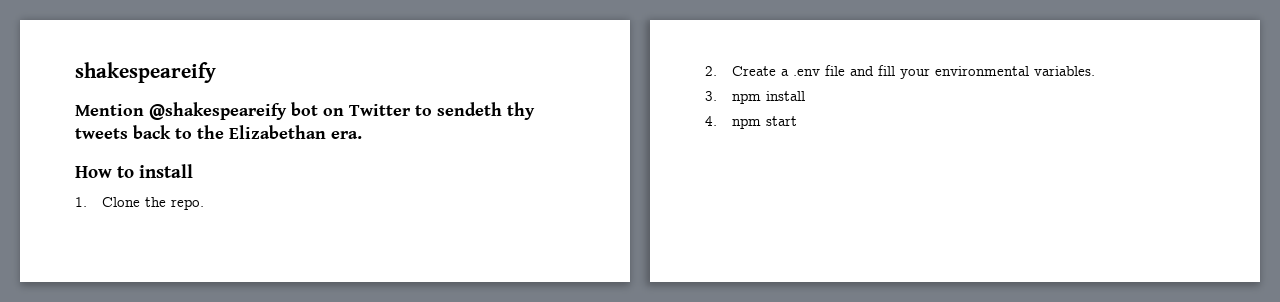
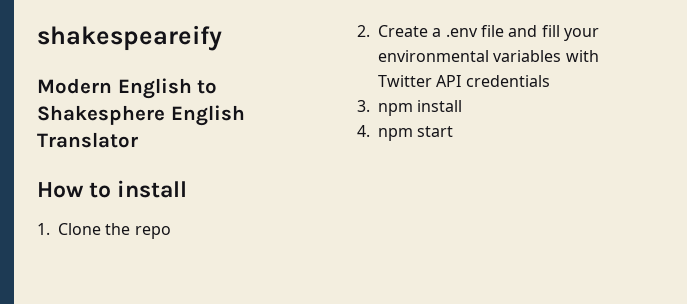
- Mention @shakespeareify bot on Twitter to sendeth thy tweets back to the Elizabethan era.
+ Modern English to Shakesphere English Translator
- 1. Clone the repo.
+ 1. Clone the repo
- 2. Create a .env file and fill your environmental variables.
+ 2. Create a .env file and fill your environmental variables with Twitter API credentials

